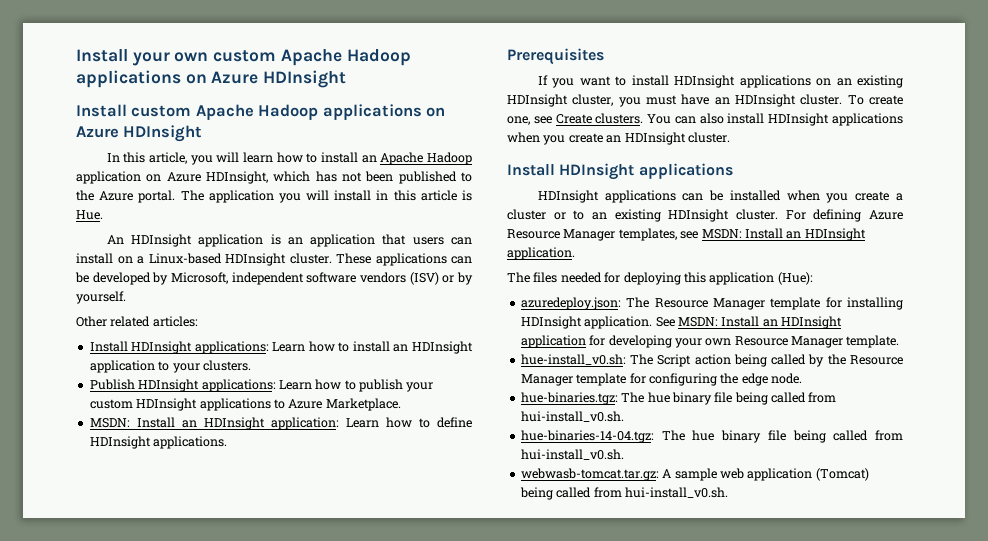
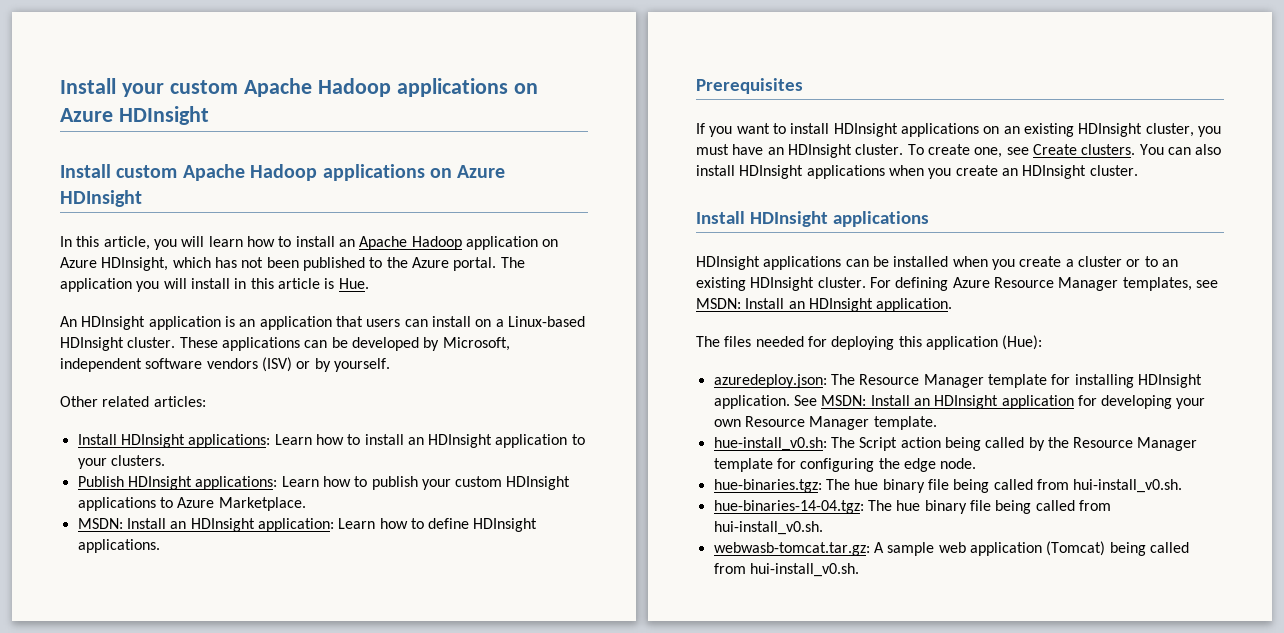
- Install your own custom Apache Hadoop applications on Azure HDInsight
+ Install your custom Apache Hadoop applications on Azure HDInsight

